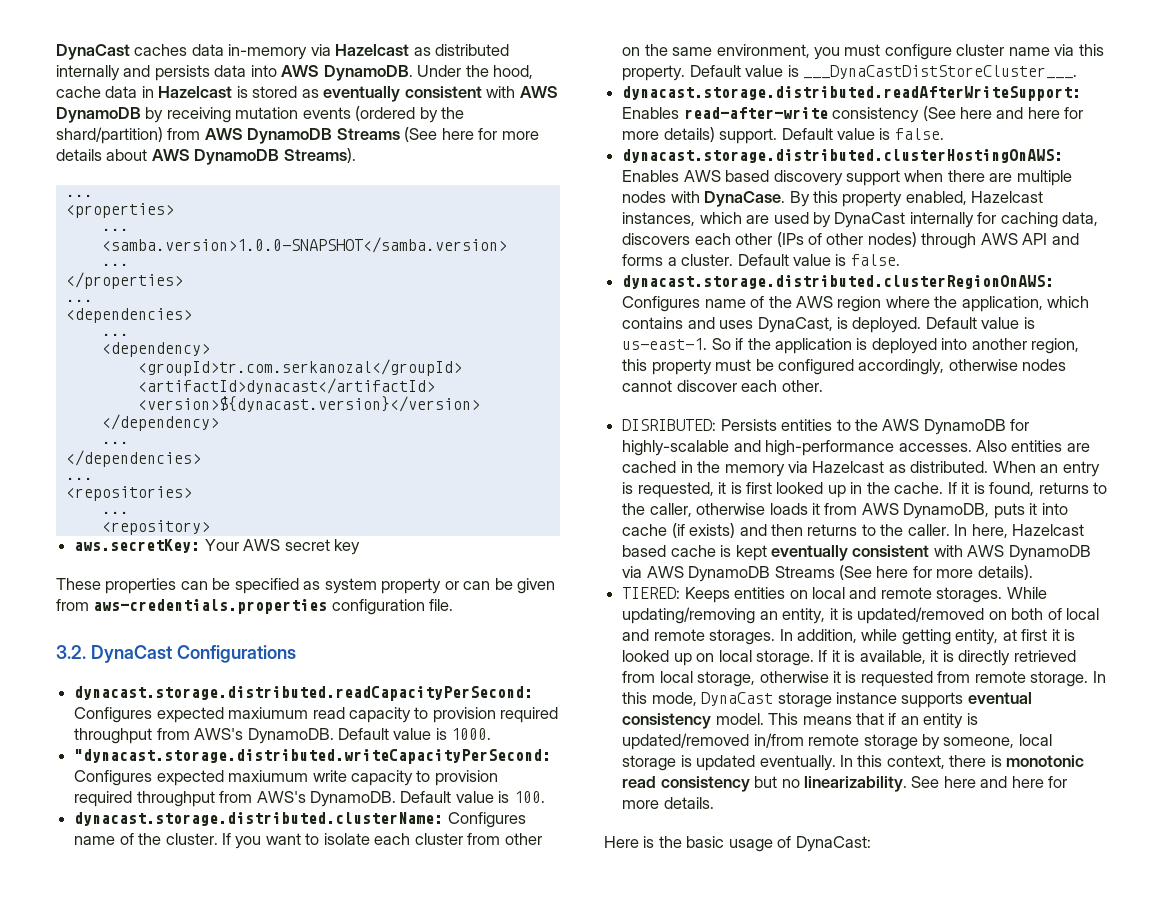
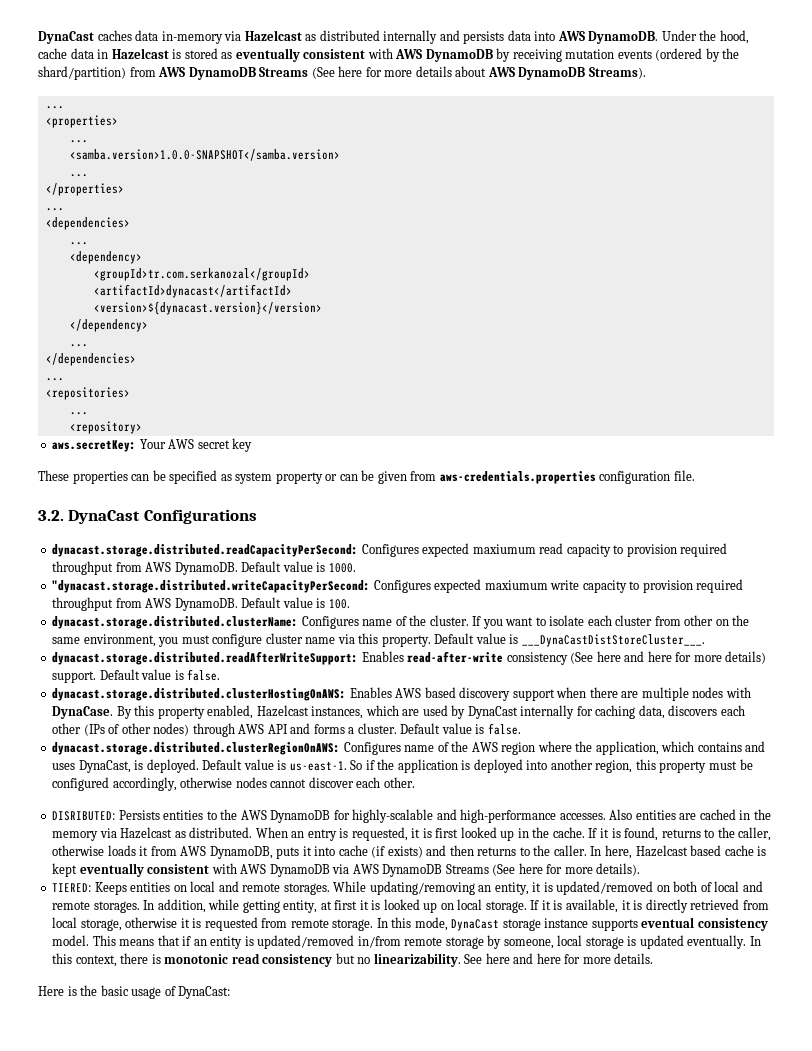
- dynacast.storage.distributed.readCapacityPerSecond: Configures expected maxiumum read capacity to provision required throughput from AWS's DynamoDB.
+ dynacast.storage.distributed.readCapacityPerSecond: Configures expected maxiumum read capacity to provision required throughput from AWS DynamoDB.
- "dynacast.storage.distributed.writeCapacityPerSecond: Configures expected maxiumum write capacity to provision required throughput from AWS's DynamoDB.
+ "dynacast.storage.distributed.writeCapacityPerSecond: Configures expected maxiumum write capacity to provision required throughput from AWS DynamoDB.

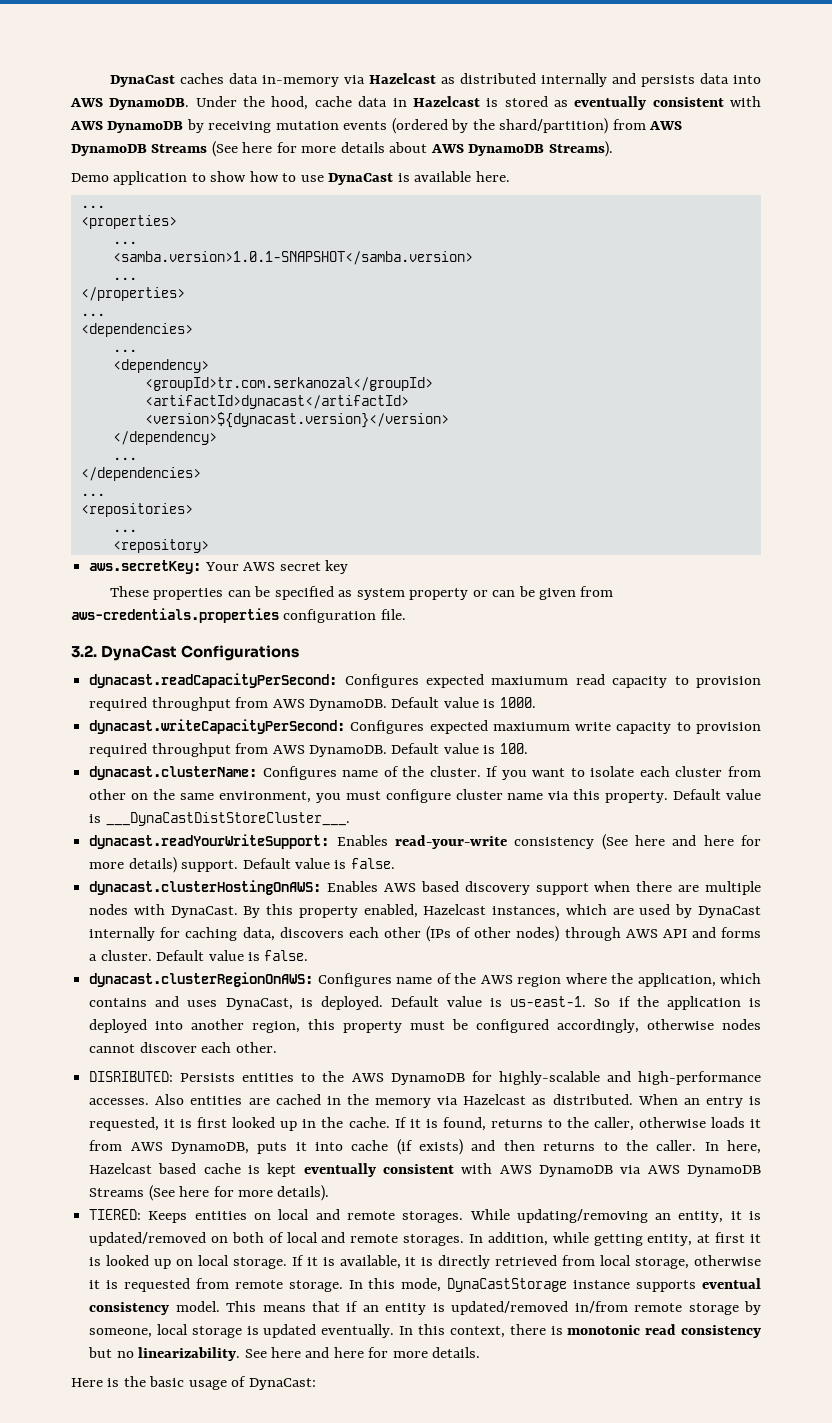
+ Demo application to show how to use DynaCast is available here.
- <samba.version>1.0.0-SNAPSHOT</samba.version>
+ <samba.version>1.0.1-SNAPSHOT</samba.version>
- dynacast.storage.distributed.readCapacityPerSecond: Configures expected maxiumum read capacity to provision required throughput from AWS DynamoDB.
+ dynacast.readCapacityPerSecond: Configures expected maxiumum read capacity to provision required throughput from AWS DynamoDB.
- "dynacast.storage.distributed.writeCapacityPerSecond: Configures expected maxiumum write capacity to provision required throughput from AWS DynamoDB.
+ dynacast.writeCapacityPerSecond: Configures expected maxiumum write capacity to provision required throughput from AWS DynamoDB.
- dynacast.storage.distributed.clusterName: Configures name of the cluster.
+ dynacast.clusterName: Configures name of the cluster.
- dynacast.storage.distributed.readAfterWriteSupport: Enables read-after-write consistency (See here and here for more details) support.
+ dynacast.readYourWriteSupport: Enables read-your-write consistency (See here and here for more details) support.
- dynacast.storage.distributed.clusterHostingOnAWS: Enables AWS based discovery support when there are multiple nodes with DynaCase.
+ dynacast.clusterHostingOnAWS: Enables AWS based discovery support when there are multiple nodes with DynaCast.
- dynacast.storage.distributed.clusterRegionOnAWS: Configures name of the AWS region where the application, which contains and uses DynaCast, is deployed.
+ dynacast.clusterRegionOnAWS: Configures name of the AWS region where the application, which contains and uses DynaCast, is deployed.
- In this mode, DynaCast storage instance supports eventual consistency model.
+ In this mode, DynaCastStorage instance supports eventual consistency model.

